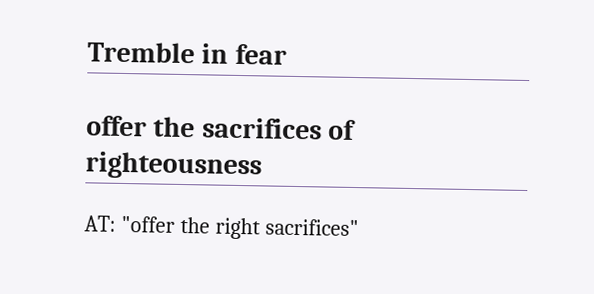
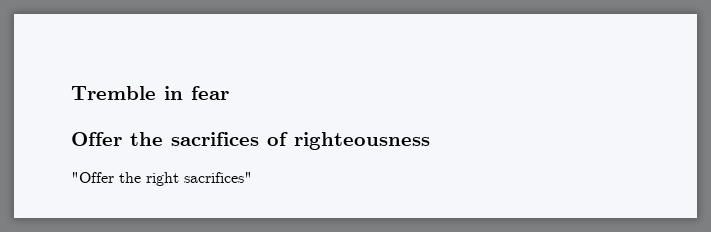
- offer the sacrifices of righteousness
+ Offer the sacrifices of righteousness
- AT: "offer the right sacrifices"
+ "Offer the right sacrifices"

